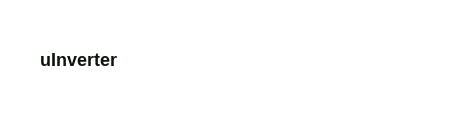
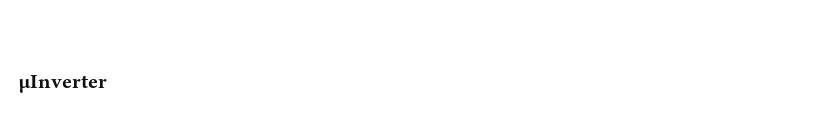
- uInverter
+ μInverter

